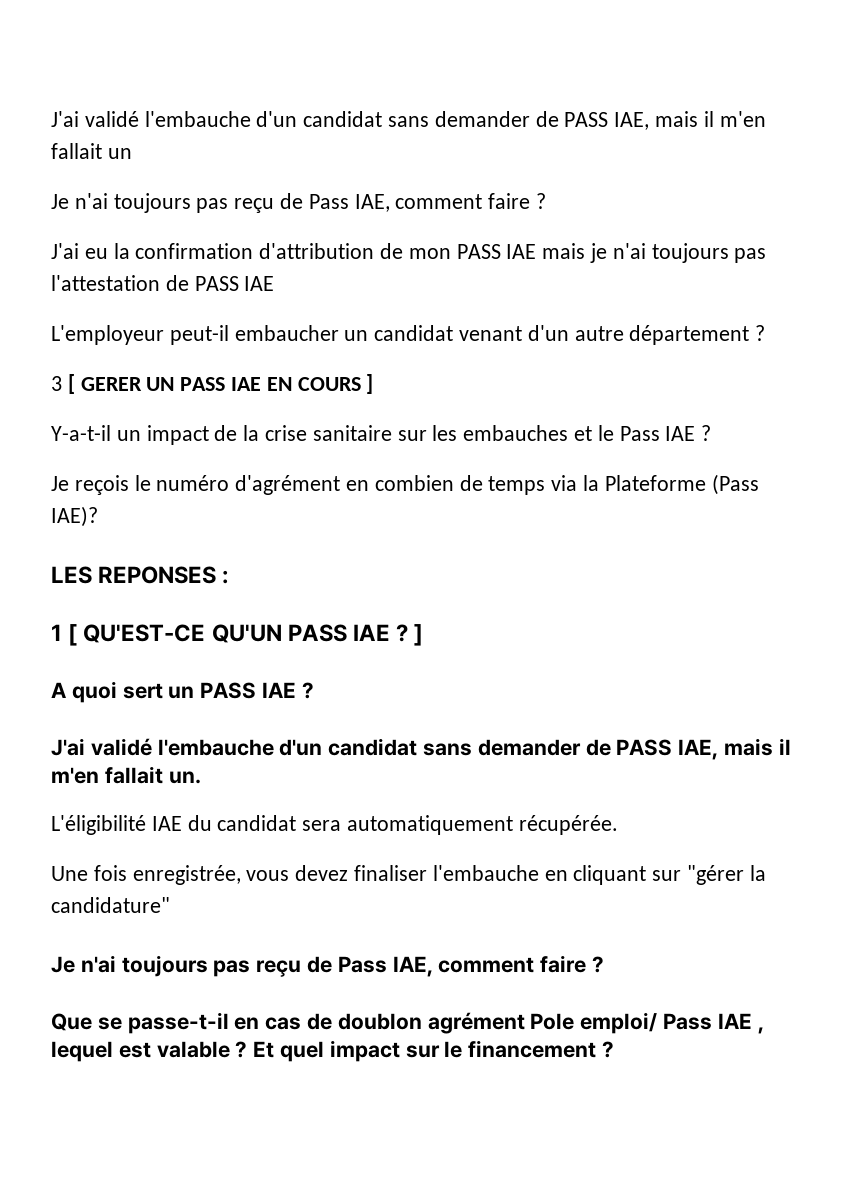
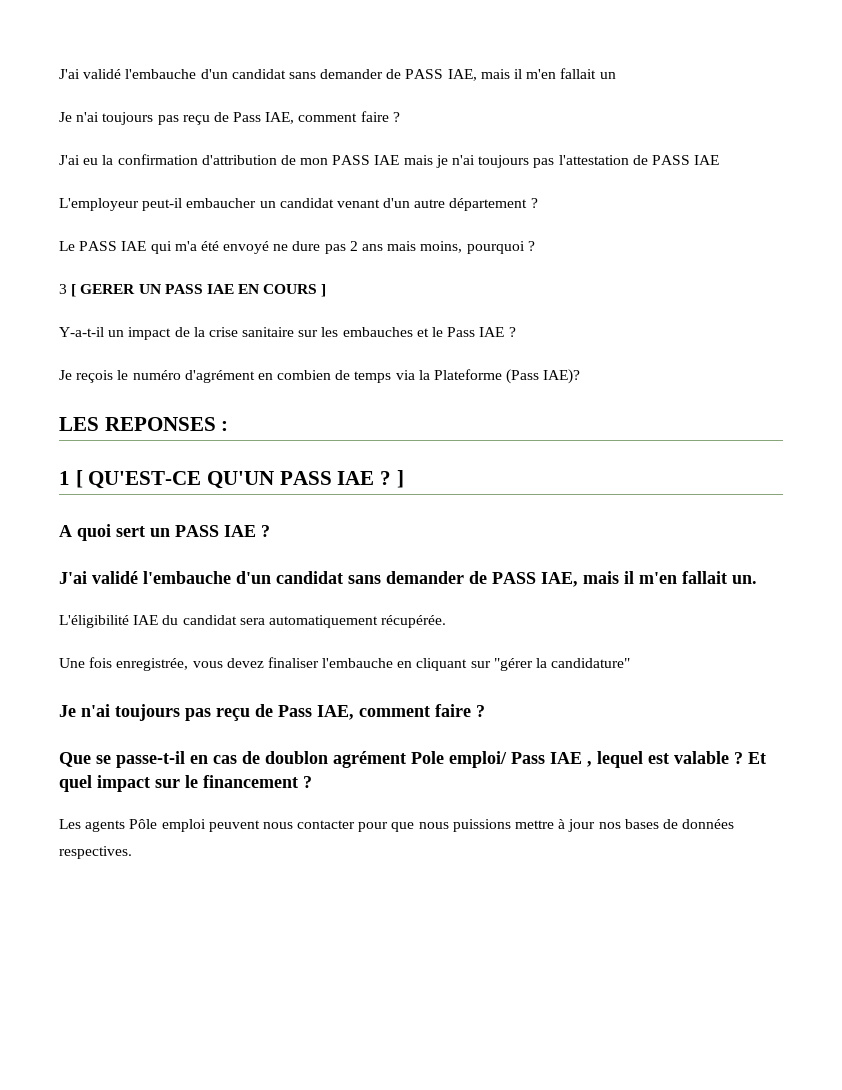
+ Le PASS IAE qui m'a été envoyé ne dure pas 2 ans mais moins, pourquoi ?
+ Les agents Pôle emploi peuvent nous contacter pour que nous puissions mettre à jour nos bases de données respectives.

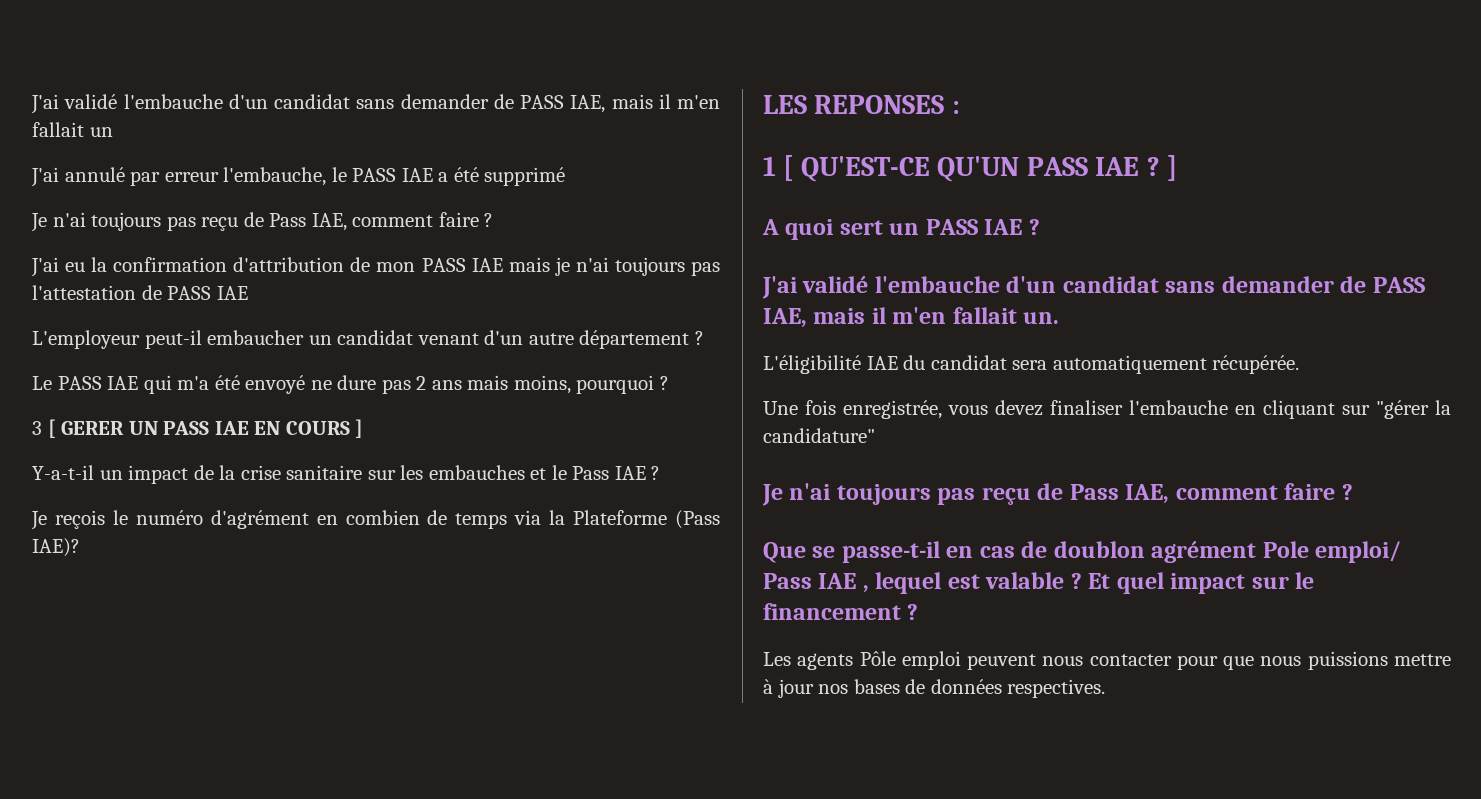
+ J'ai annulé par erreur l'embauche, le PASS IAE a été supprimé

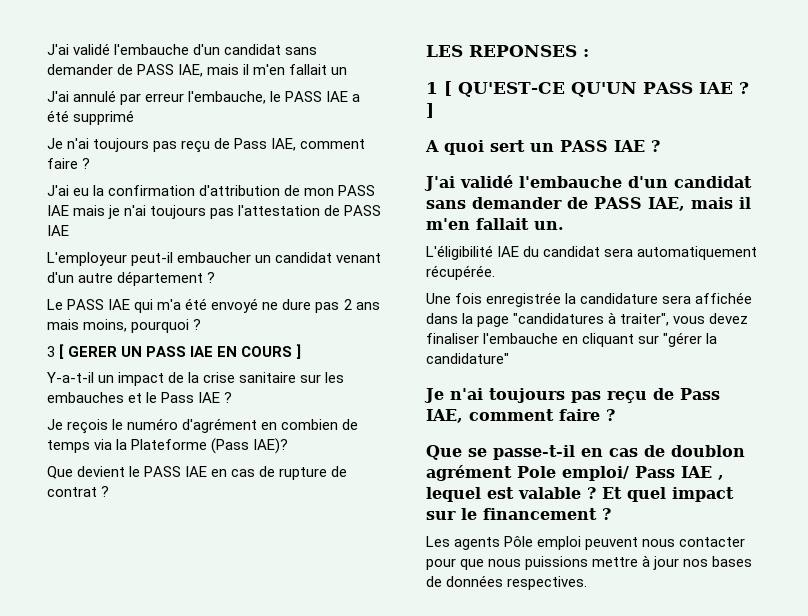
+ Que devient le PASS IAE en cas de rupture de contrat ?
- Une fois enregistrée, vous devez finaliser l'embauche en cliquant sur "gérer la candidature"
+ Une fois enregistrée la candidature sera affichée dans la page "candidatures à traiter", vous devez finaliser l'embauche en cliquant sur "gérer la candidature"

